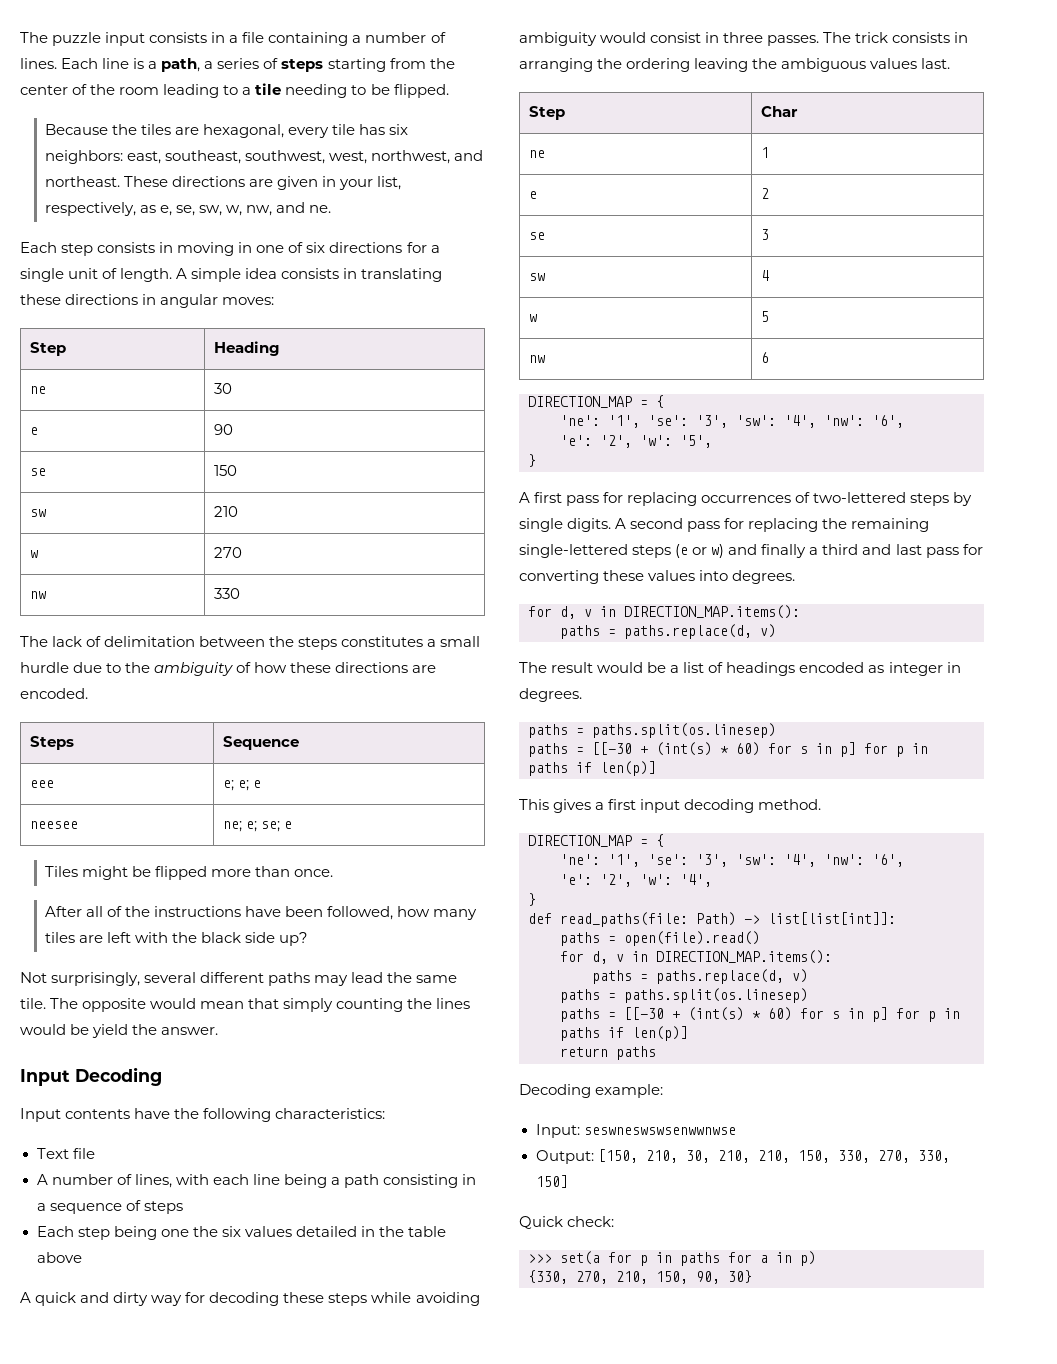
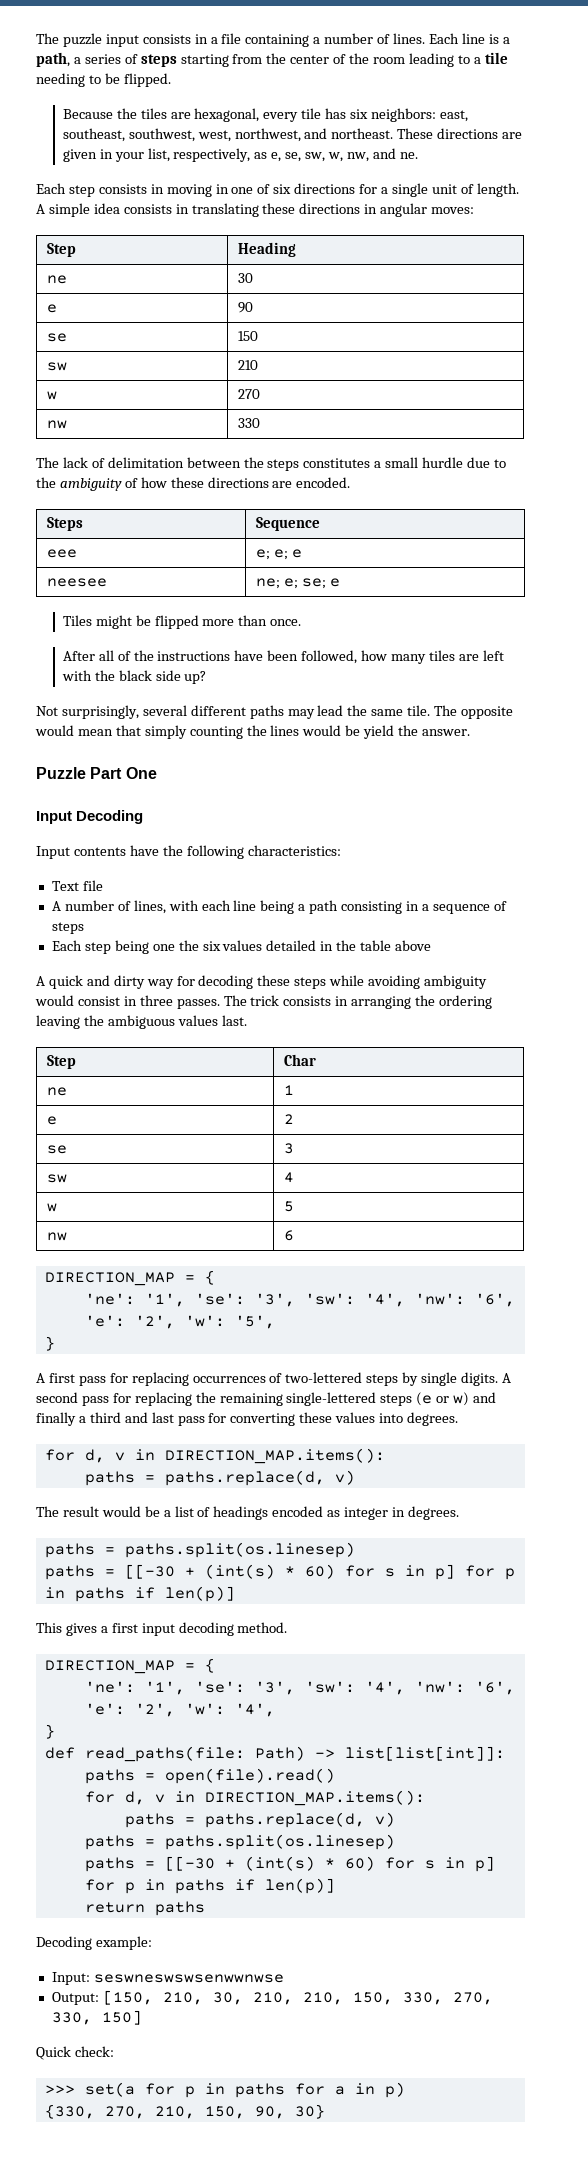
+ Puzzle Part One

